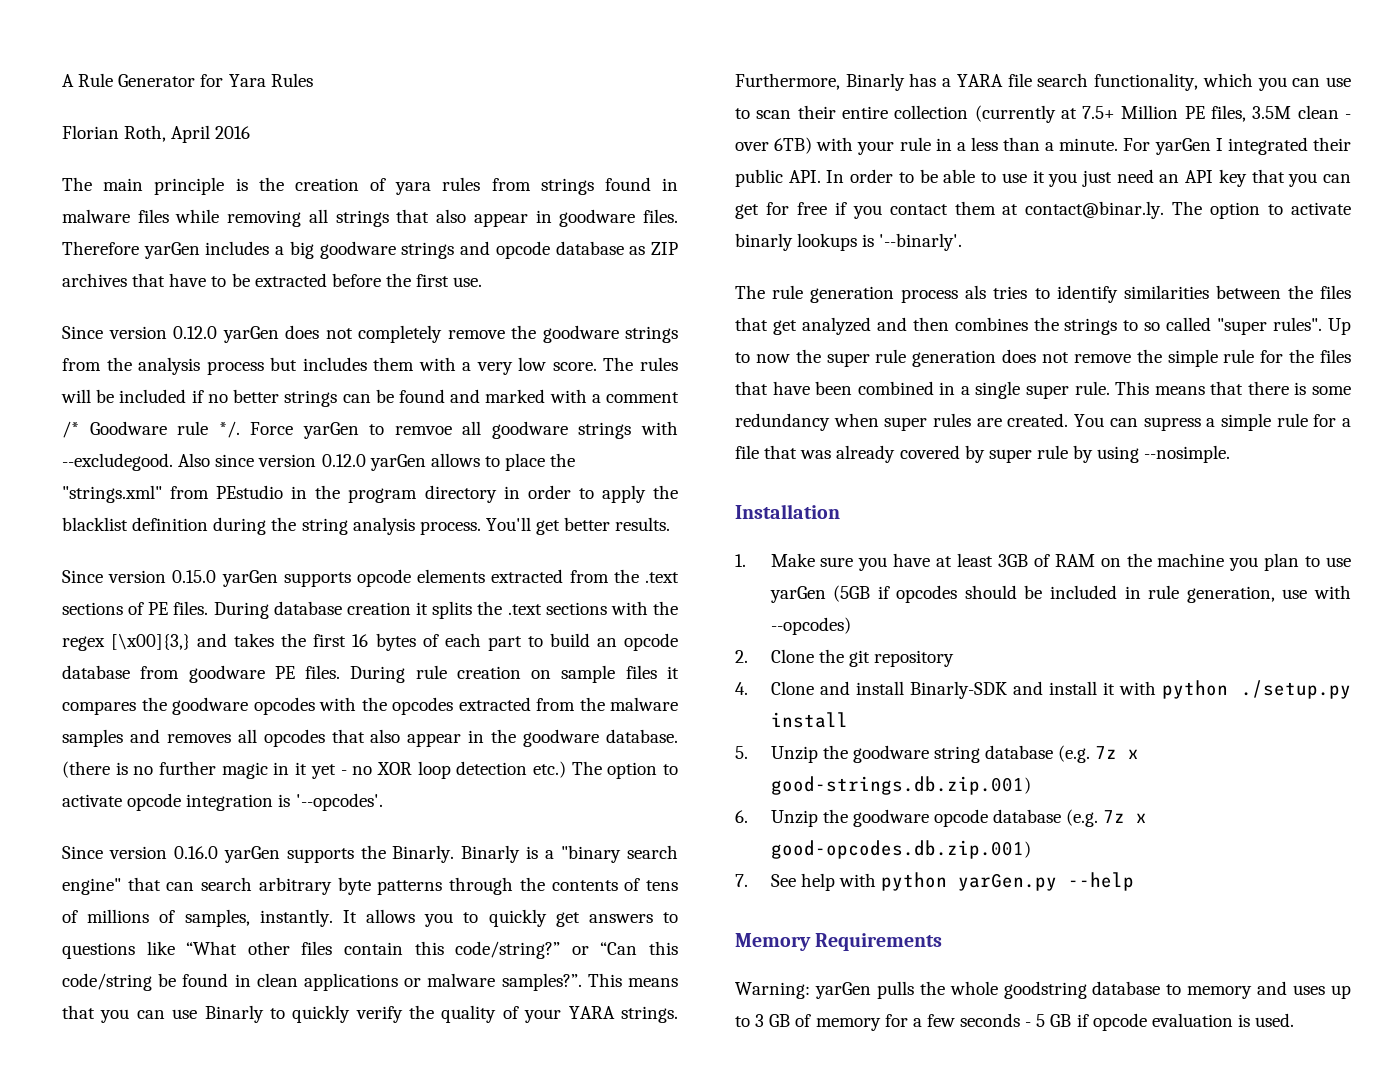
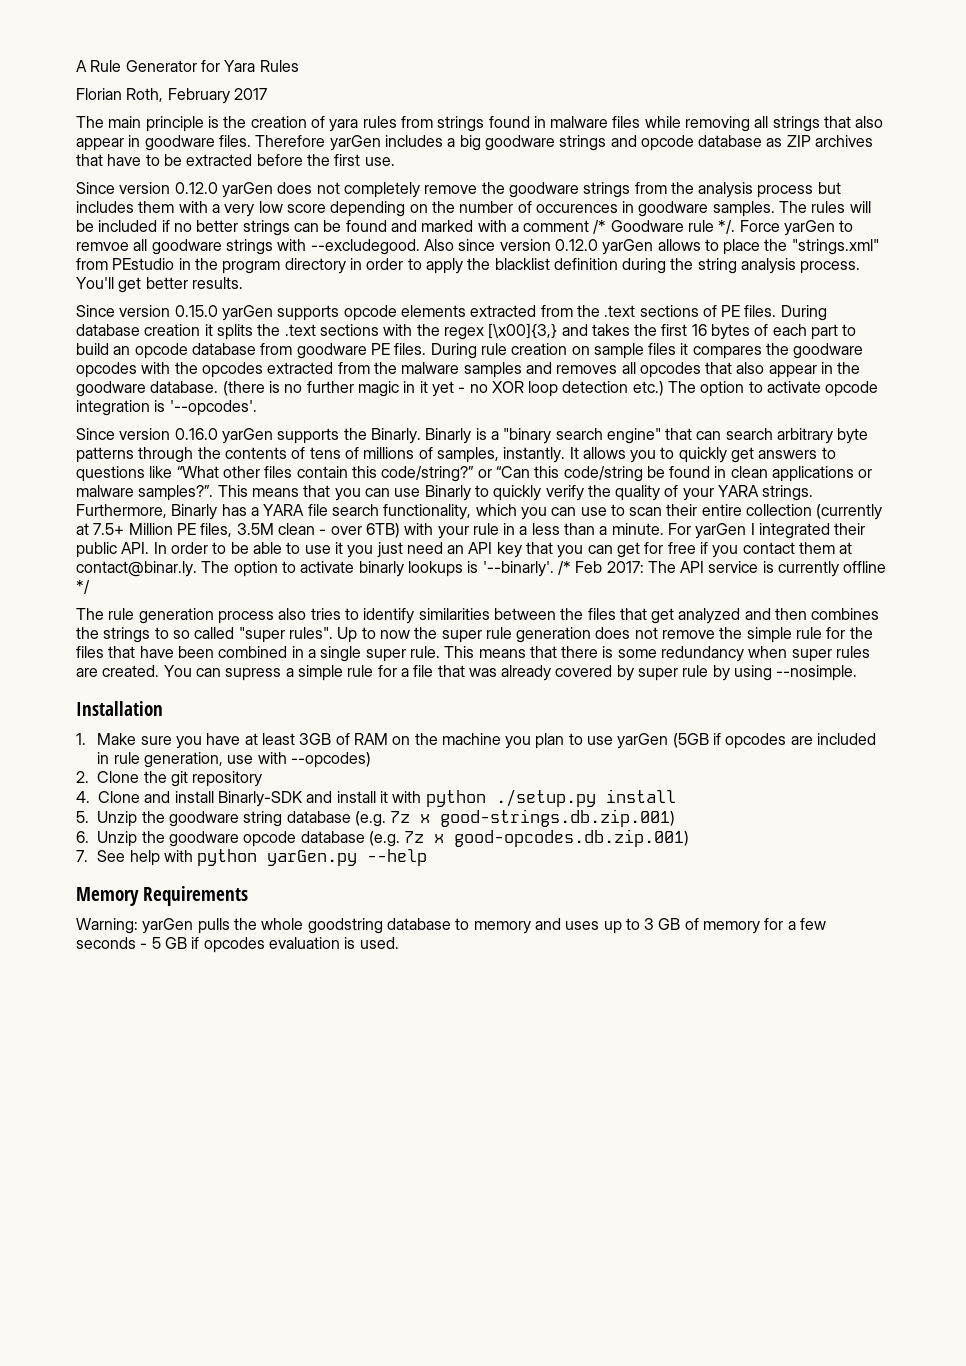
- Florian Roth, April 2016
+ Florian Roth, February 2017
- Since version 0.12.0 yarGen does not completely remove the goodware strings from the analysis process but includes them with a very low score.
+ Since version 0.12.0 yarGen does not completely remove the goodware strings from the analysis process but includes them with a very low score depending on the number of occurences in goodware samples.
+ /* Feb 2017: The API service is currently offline */
- The rule generation process als tries to identify similarities between the files that get analyzed and then combines the strings to so called "super rules".
+ The rule generation process also tries to identify similarities between the files that get analyzed and then combines the strings to so called "super rules".
- 1. Make sure you have at least 3GB of RAM on the machine you plan to use yarGen (5GB if opcodes should be included in rule generation, use with --opcodes)
+ 1. Make sure you have at least 3GB of RAM on the machine you plan to use yarGen (5GB if opcodes are included in rule generation, use with --opcodes)
- Warning: yarGen pulls the whole goodstring database to memory and uses up to 3 GB of memory for a few seconds - 5 GB if opcode evaluation is used.
+ Warning: yarGen pulls the whole goodstring database to memory and uses up to 3 GB of memory for a few seconds - 5 GB if opcodes evaluation is used.

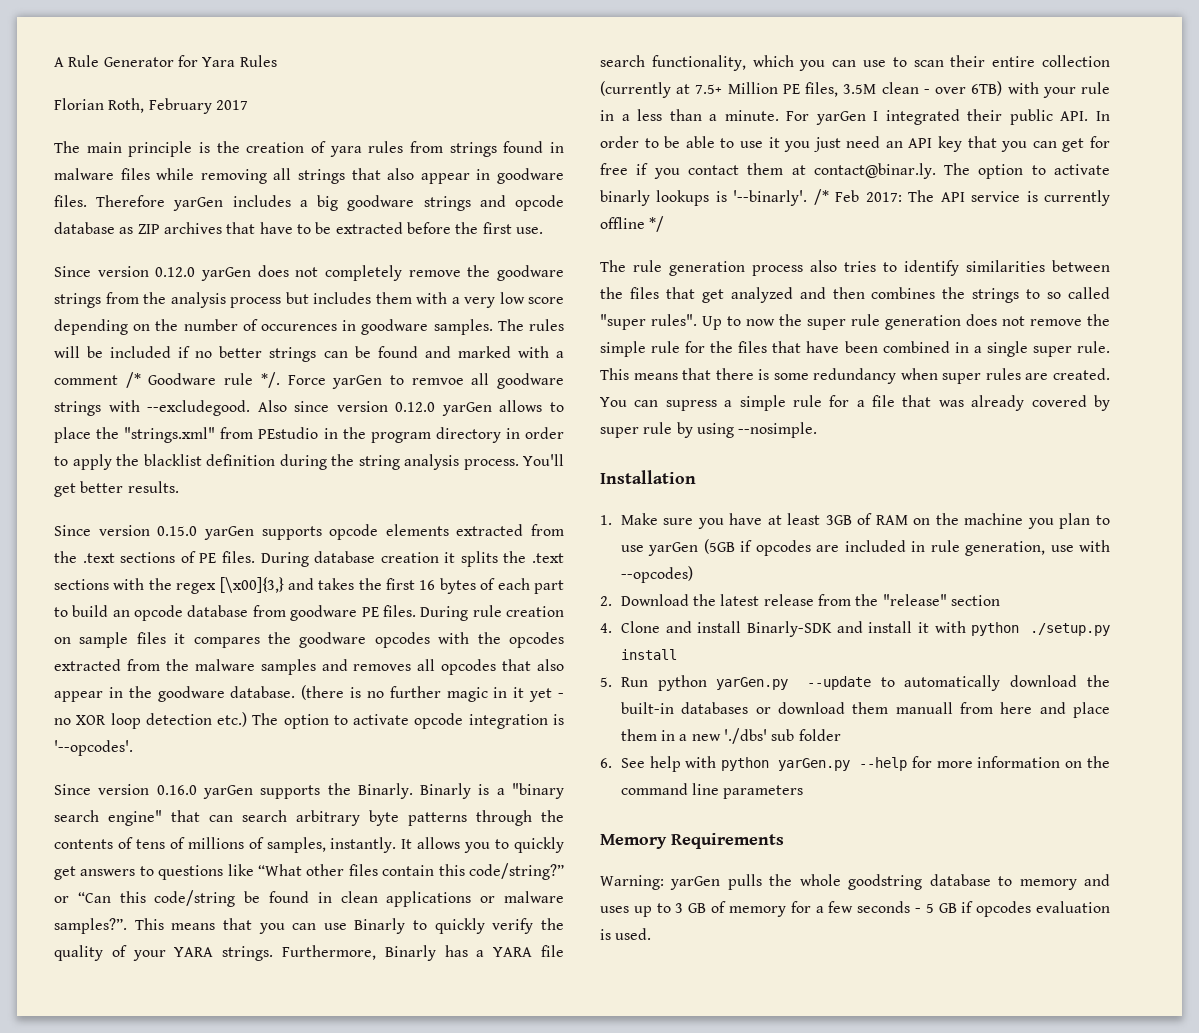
- 2. Clone the git repository
+ 2. Download the latest release from the "release" section
- 5. Unzip the goodware string database (e.g. 7z x good-strings.db.zip.001)
- 6. Unzip the goodware opcode database (e.g. 7z x good-opcodes.db.zip.001)
- 7. See help with python yarGen.py --help
+ 5. Run python yarGen.py --update to automatically download the built-in databases or download them manuall from here and place them in a new './dbs' sub folder
+ 6. See help with python yarGen.py --help for more information on the command line parameters

